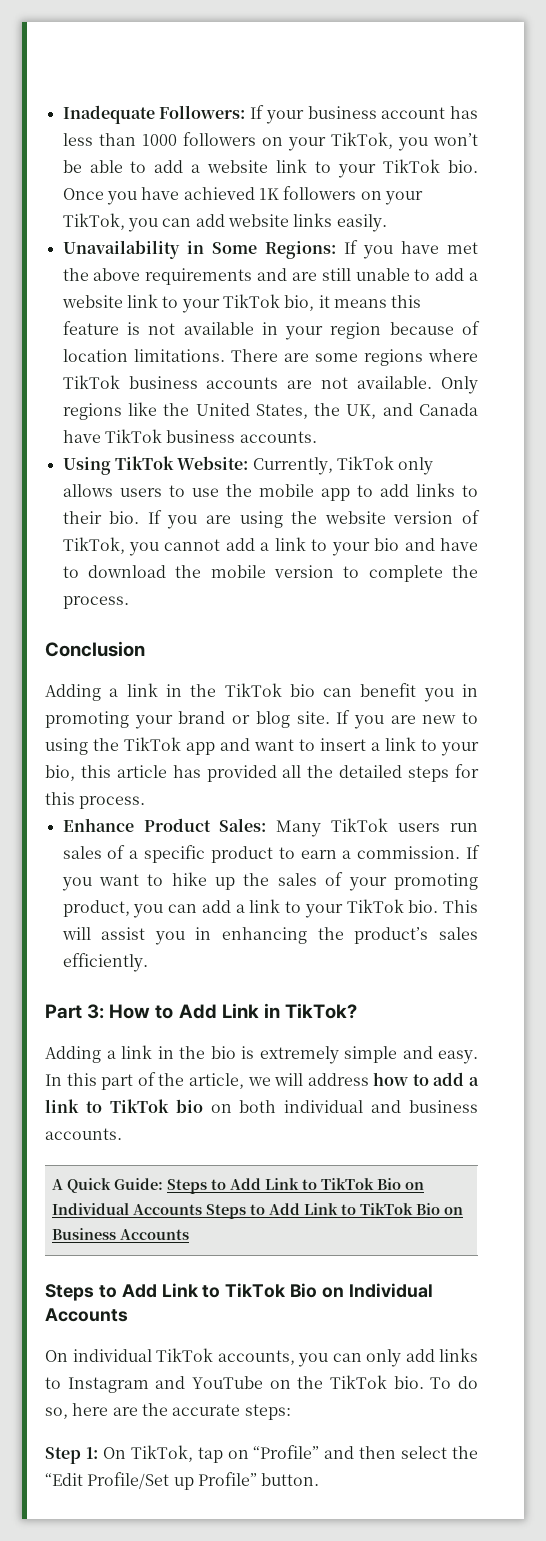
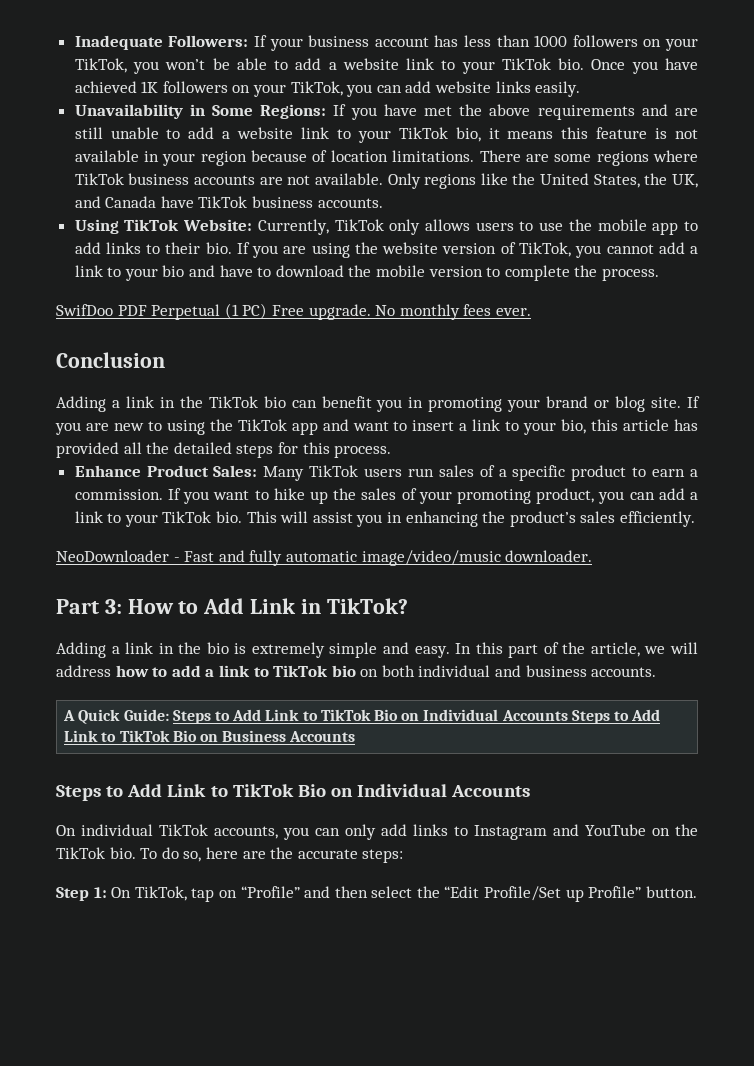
+ SwifDoo PDF Perpetual (1 PC) Free upgrade. No monthly fees ever.
+ NeoDownloader - Fast and fully automatic image/video/music downloader.

